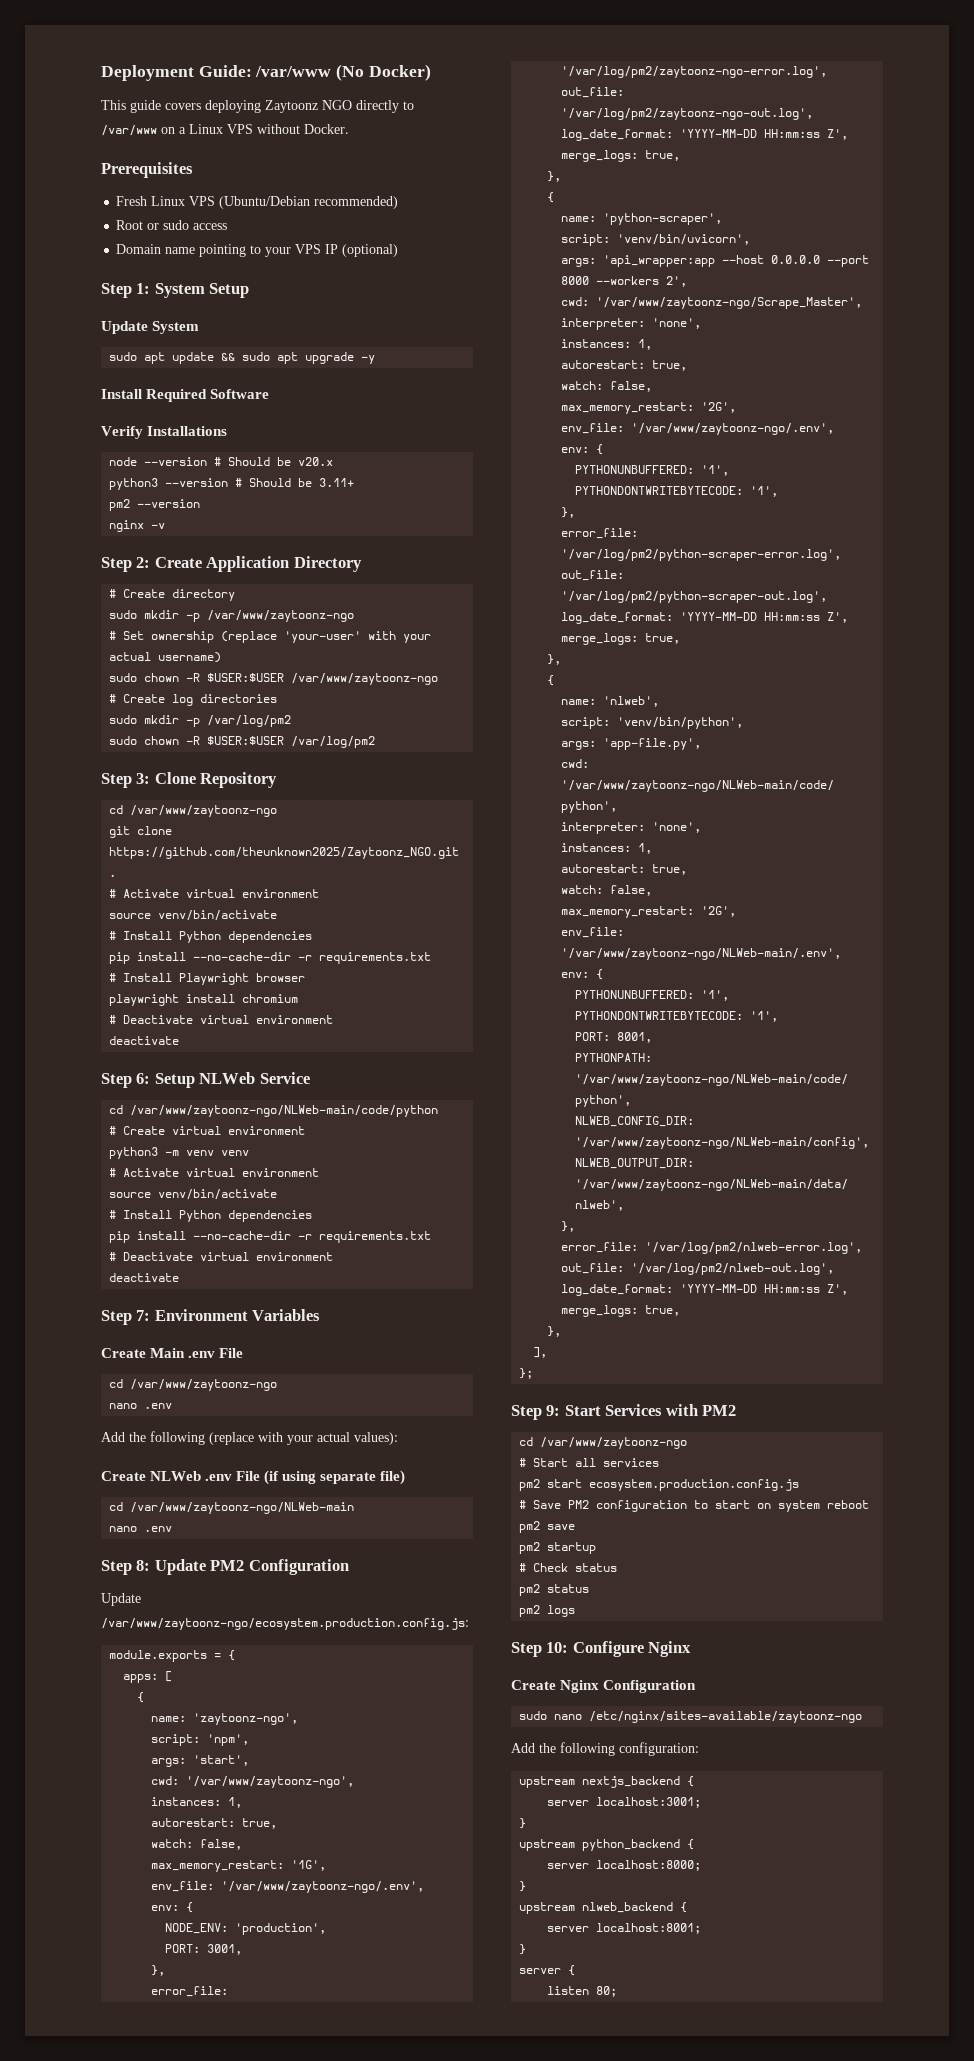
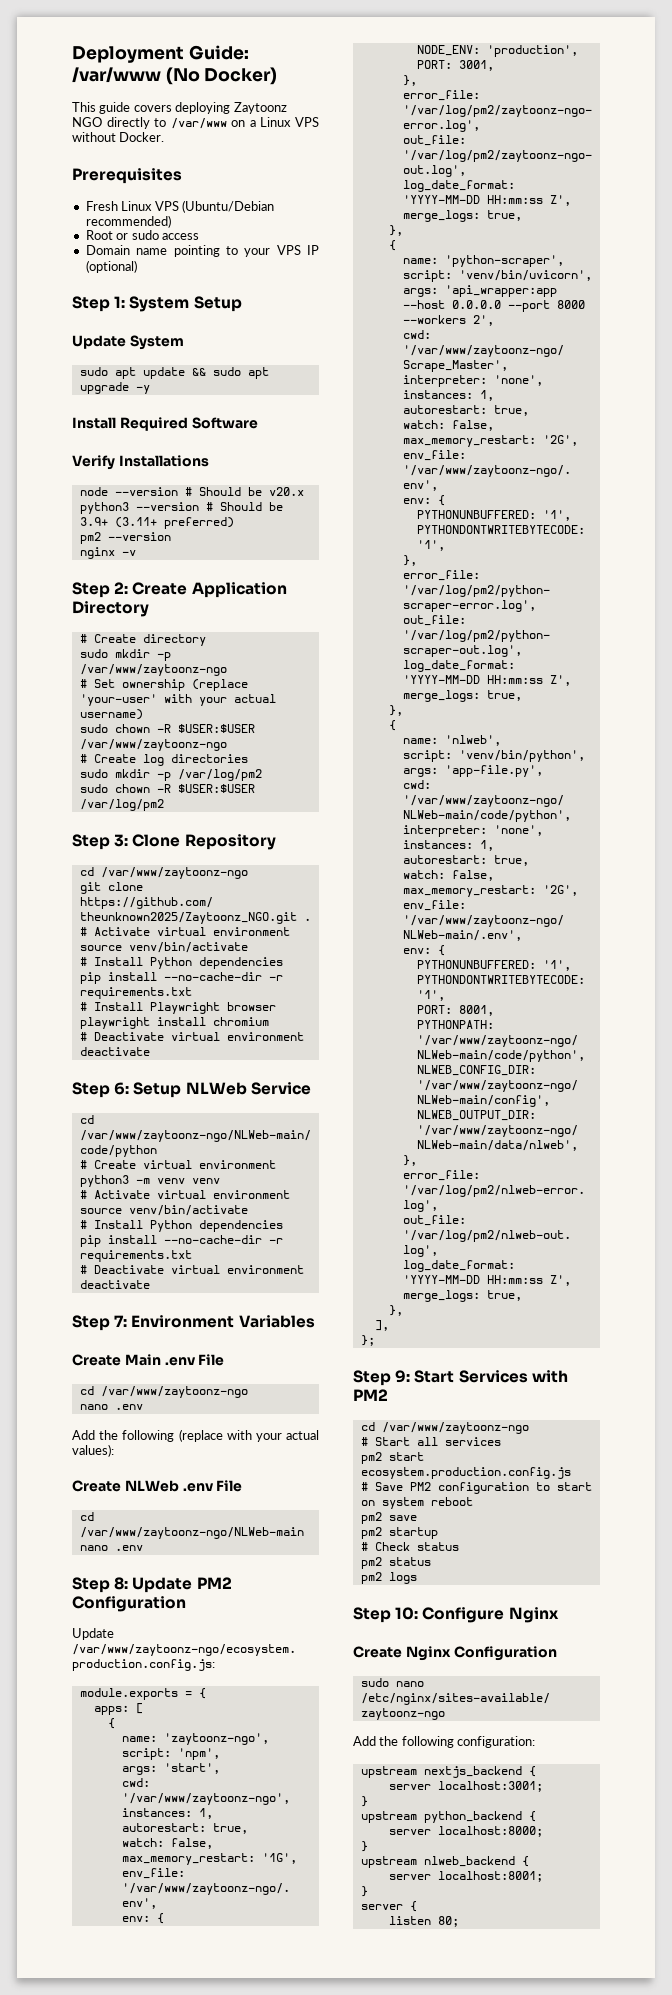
- python3 --version # Should be 3.11+
+ python3 --version # Should be 3.9+ (3.11+ preferred)
- Create NLWeb .env File (if using separate file)
+ Create NLWeb .env File

